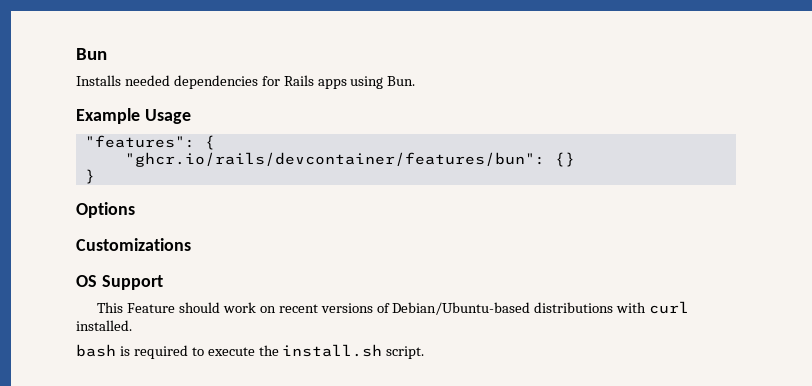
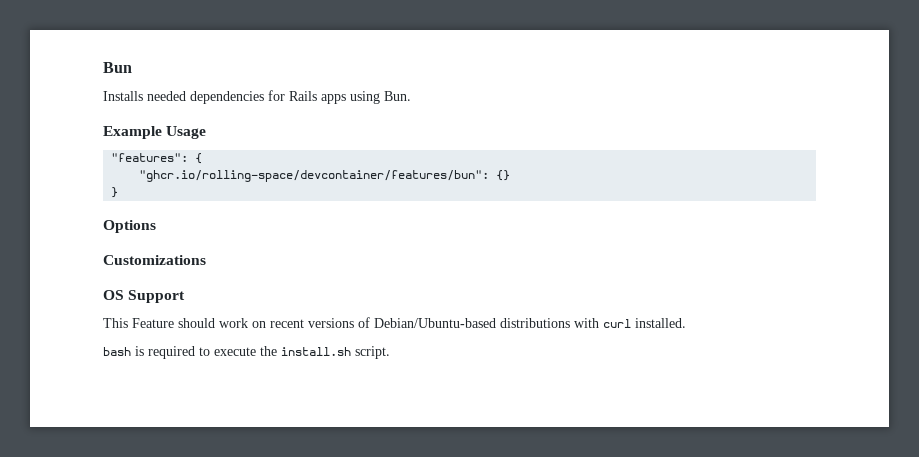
- "ghcr.io/rails/devcontainer/features/bun": {}
+ "ghcr.io/rolling-space/devcontainer/features/bun": {}

